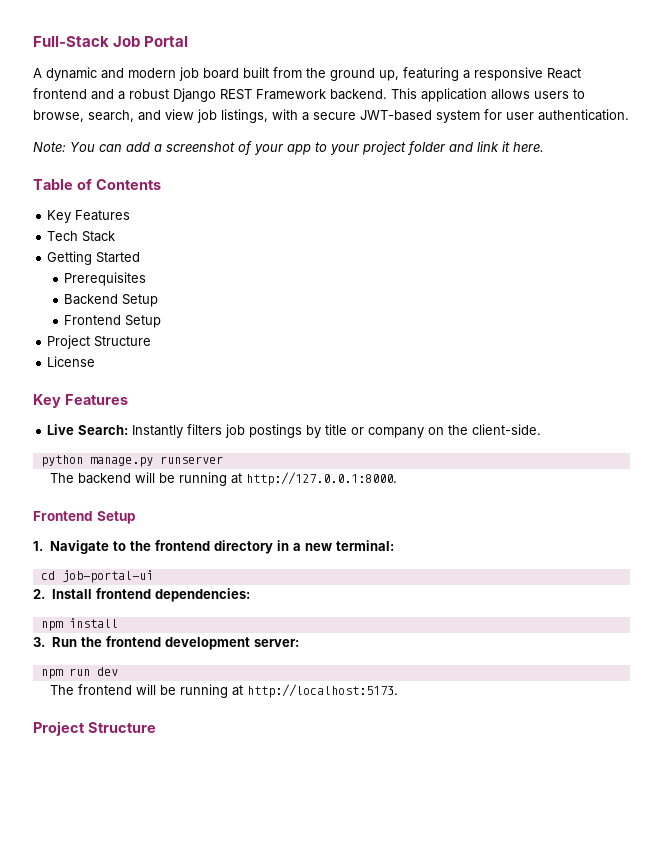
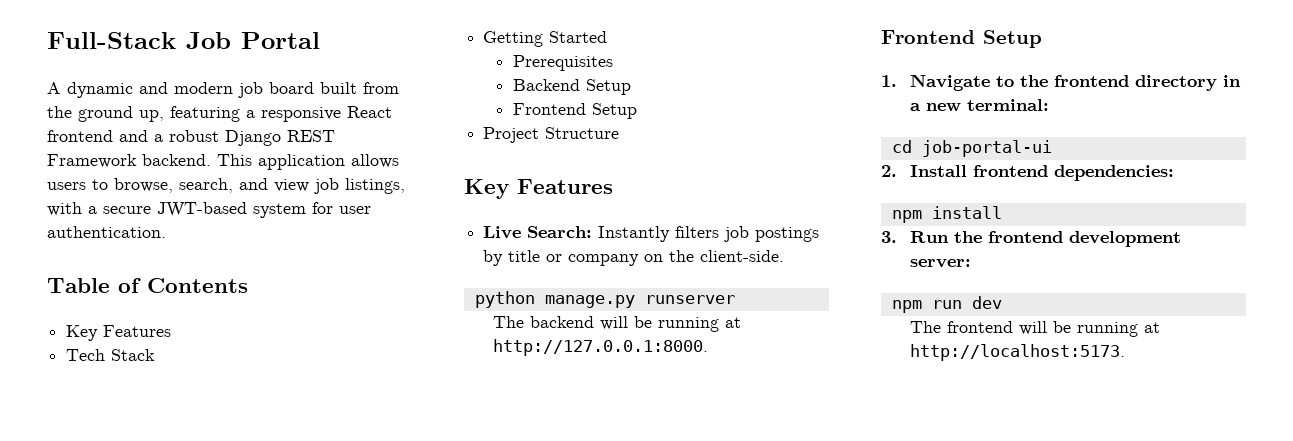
- Note: You can add a screenshot of your app to your project folder and link it here.
- License
  The frontend will be running at http://localhost:5173.
- Project Structure

